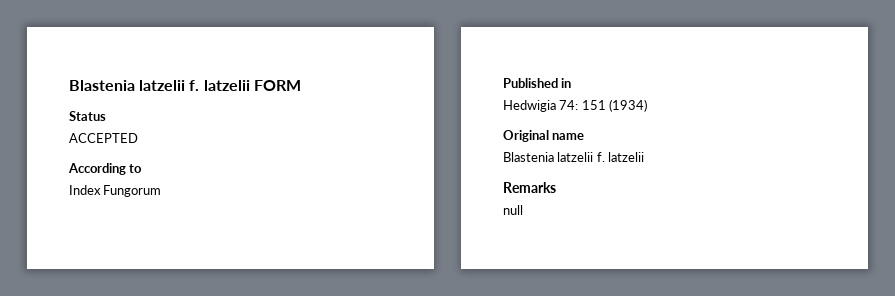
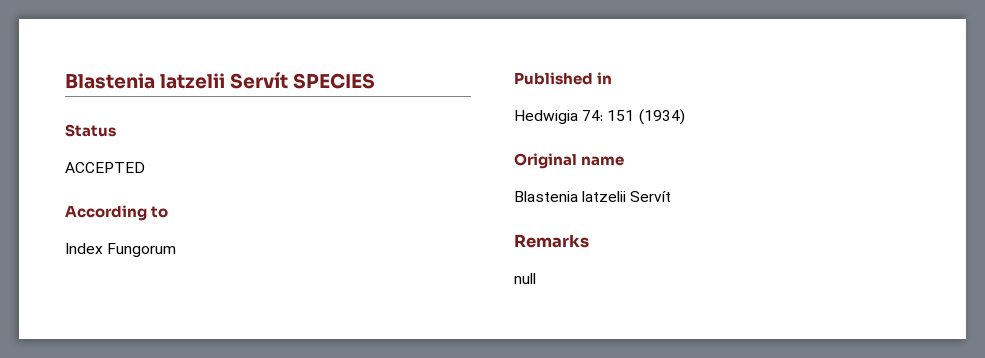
- Blastenia latzelii f. latzelii FORM
+ Blastenia latzelii Servít SPECIES
  Original name
- Blastenia latzelii f. latzelii
+ Blastenia latzelii Servít

